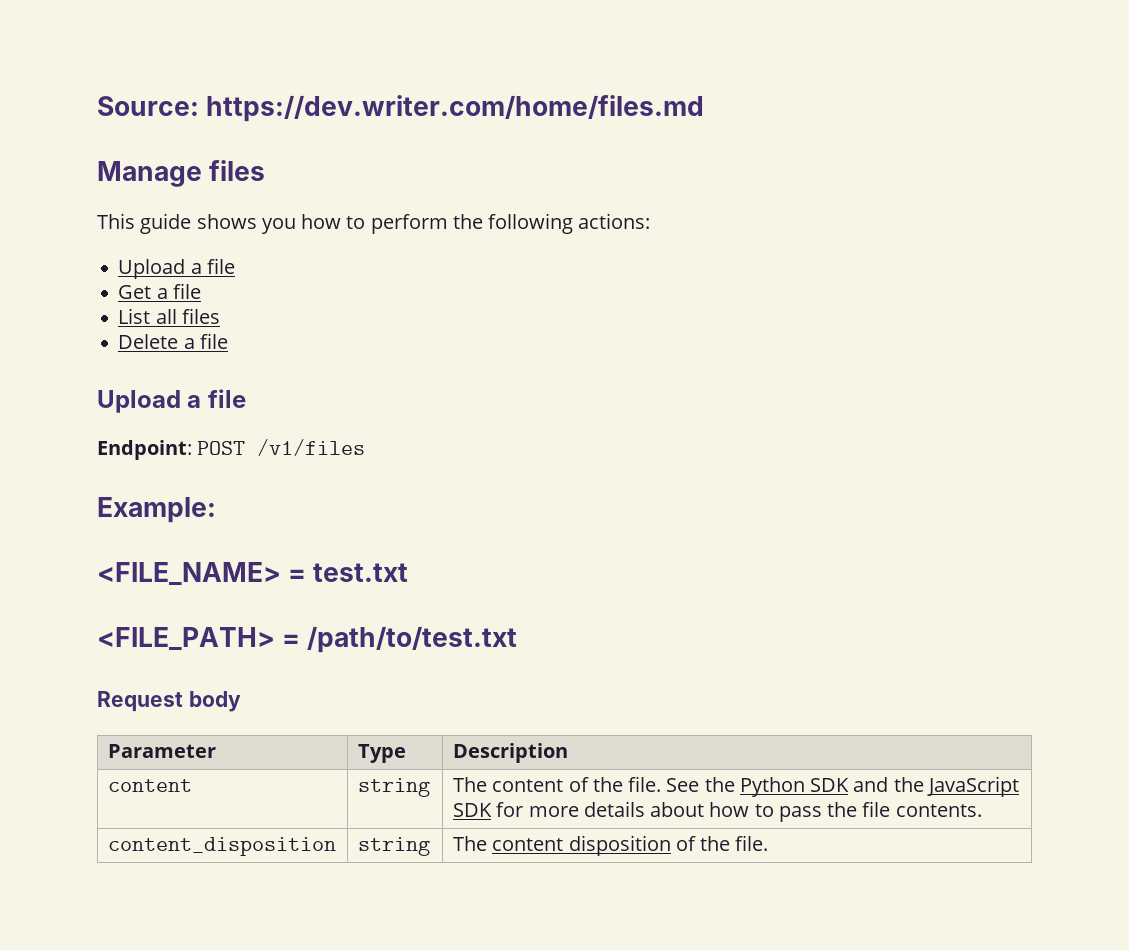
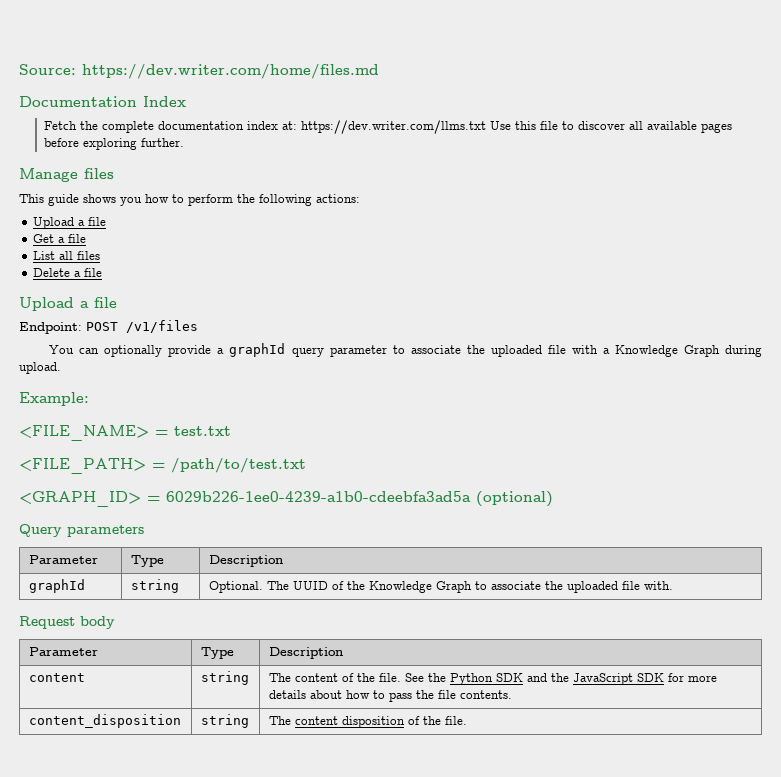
+ Documentation Index
+ Fetch the complete documentation index at: https://dev.writer.com/llms.txt Use this file to discover all available pages before exploring further.
+ You can optionally provide a graphId query parameter to associate the uploaded file with a Knowledge Graph during upload.
+ <GRAPH_ID> = 6029b226-1ee0-4239-a1b0-cdeebfa3ad5a (optional)
+ Query parameters
+ Parameter | Type | Description
+ graphId | string | Optional. The UUID of the Knowledge Graph to associate the uploaded file with.

